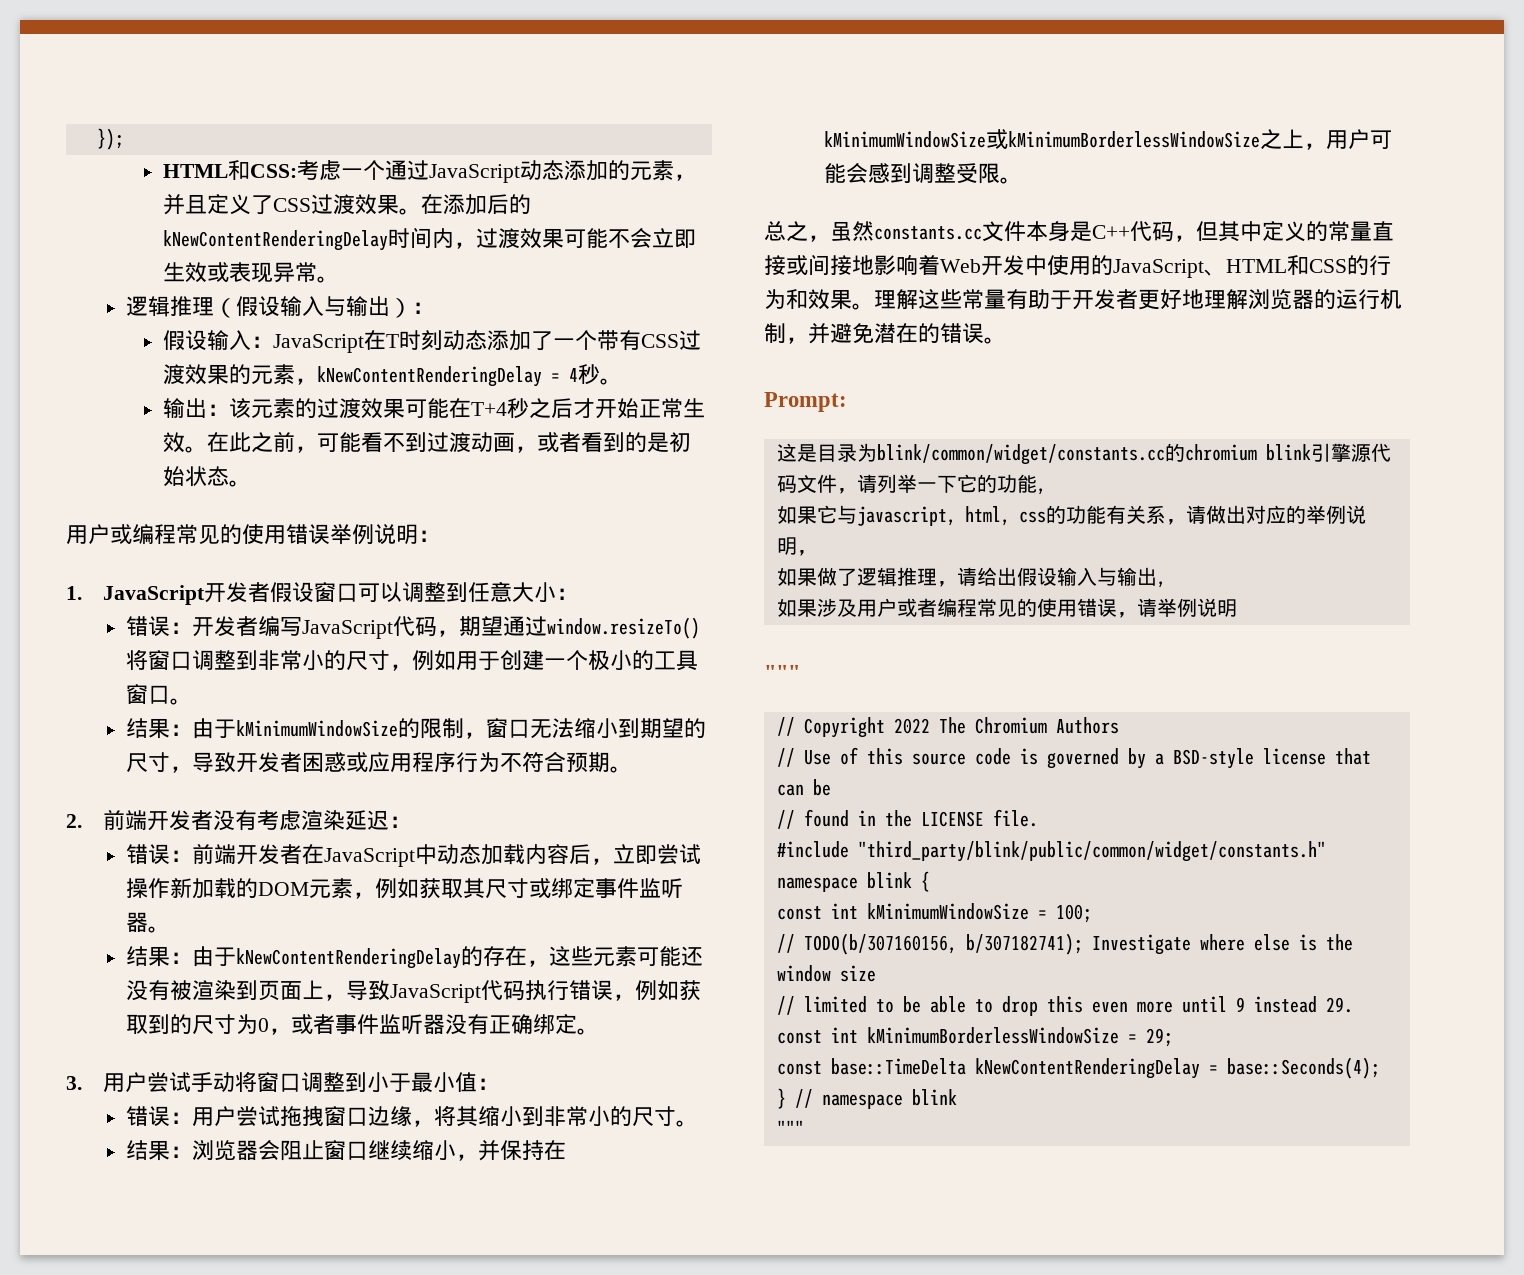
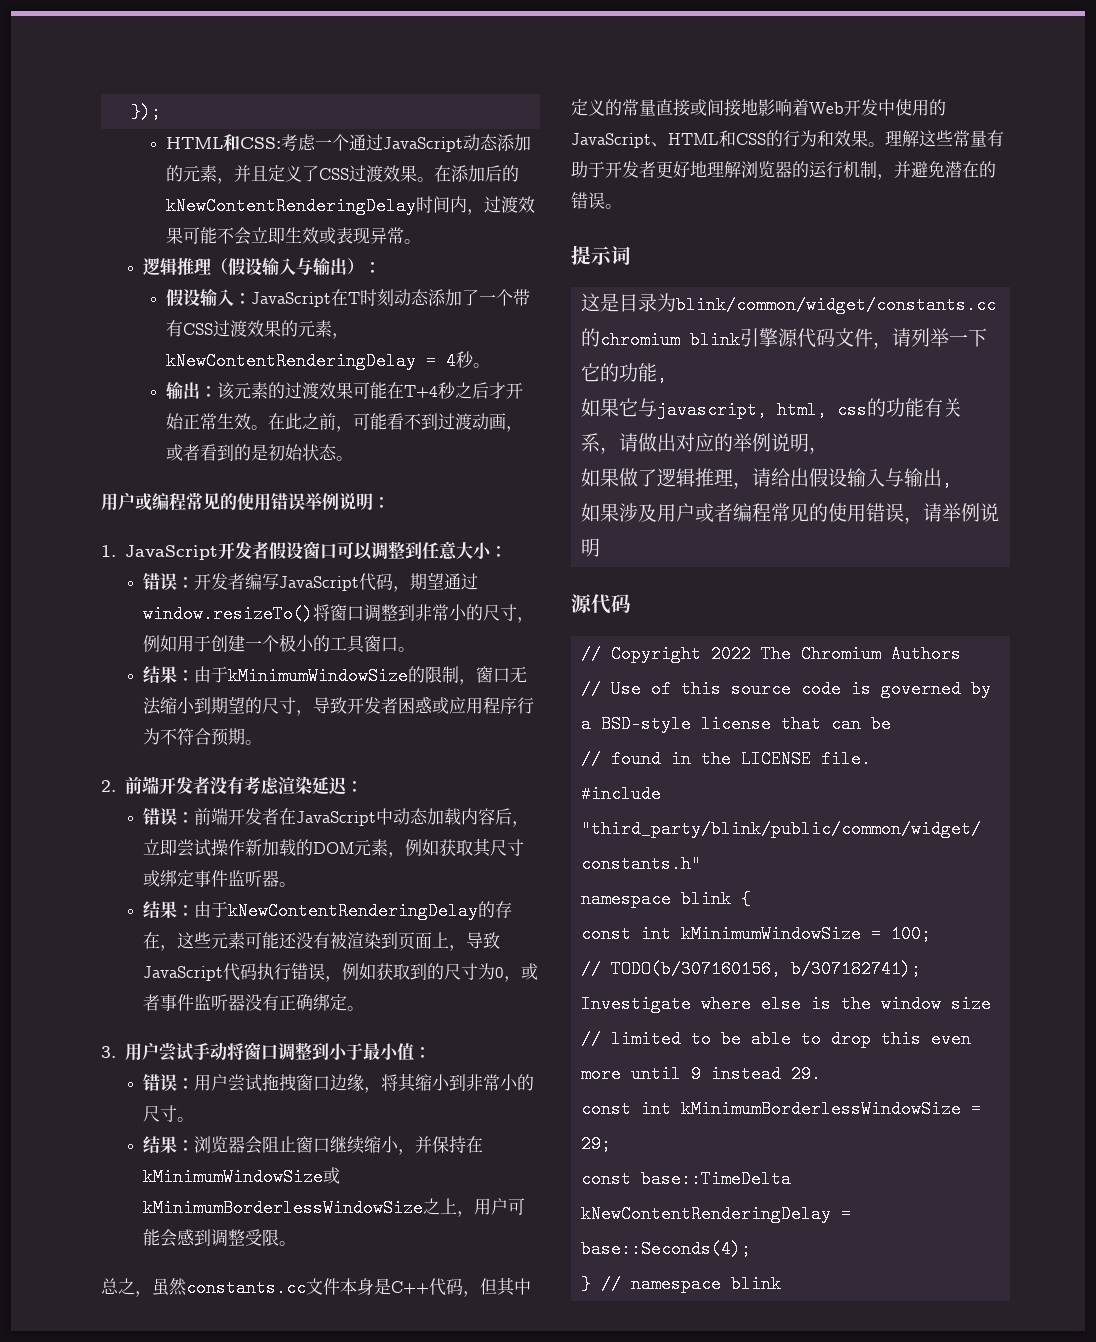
- Prompt:
+ 提示词
  如果涉及用户或者编程常见的使用错误，请举例说明
- """
+ 源代码
  } // namespace blink
- """

